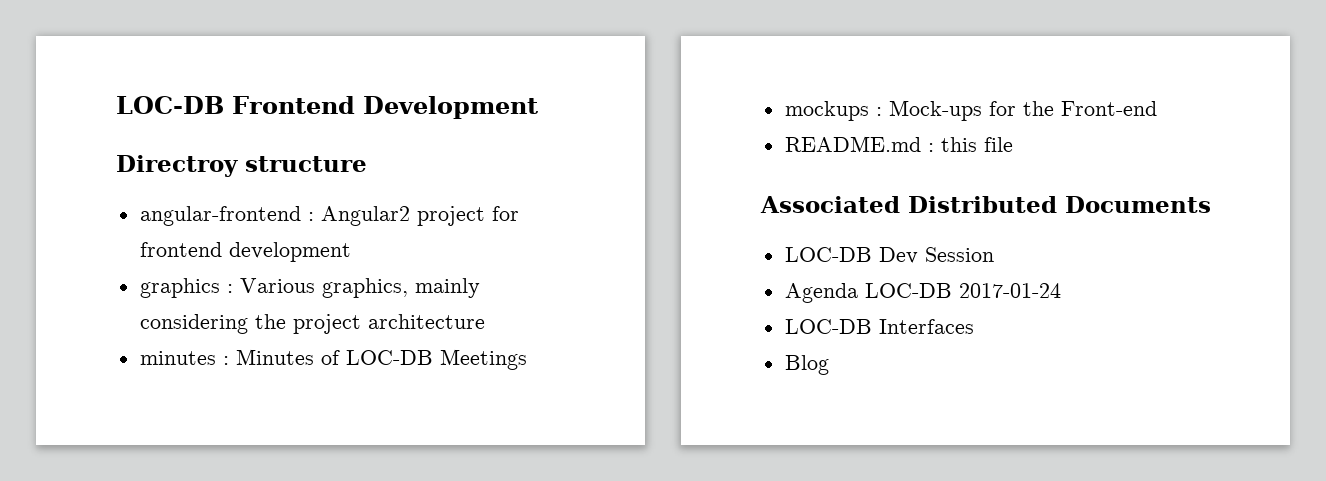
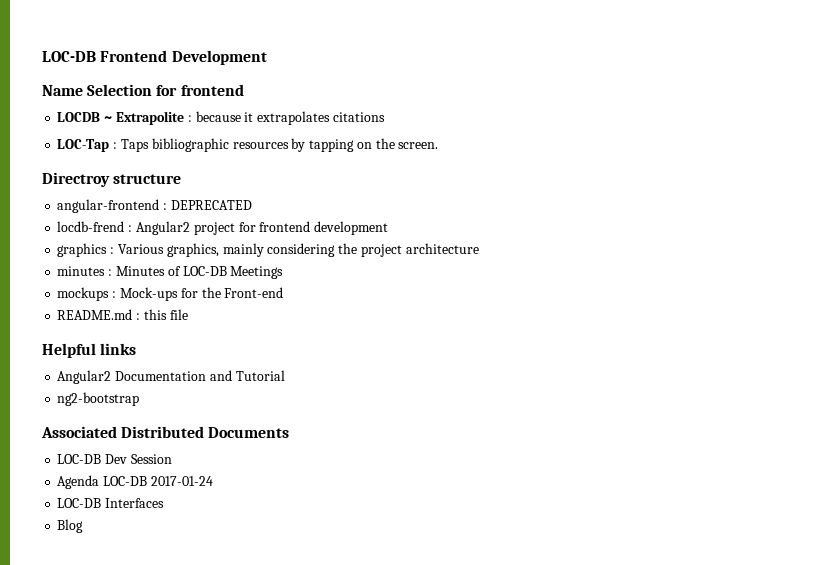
+ Name Selection for frontend
+ LOCDB ~ Extrapolite : because it extrapolates citations
+ LOC-Tap : Taps bibliographic resources by tapping on the screen.
- angular-frontend : Angular2 project for frontend development
+ angular-frontend : DEPRECATED
+ locdb-frend : Angular2 project for frontend development
+ Helpful links
+ Angular2 Documentation and Tutorial
+ ng2-bootstrap

